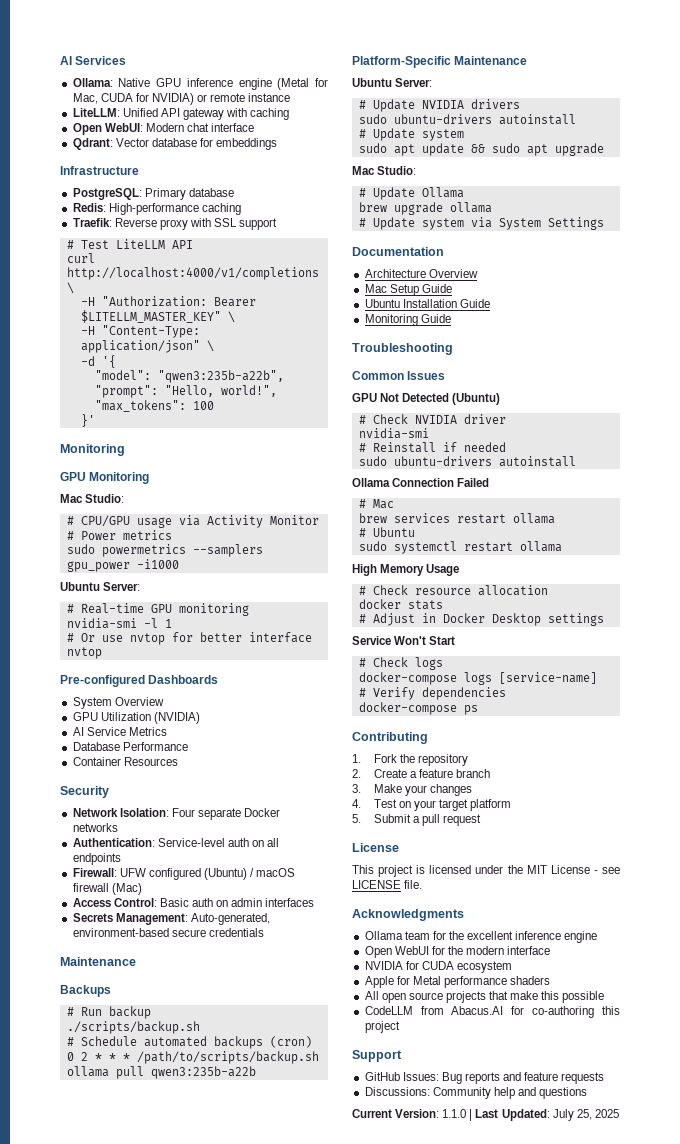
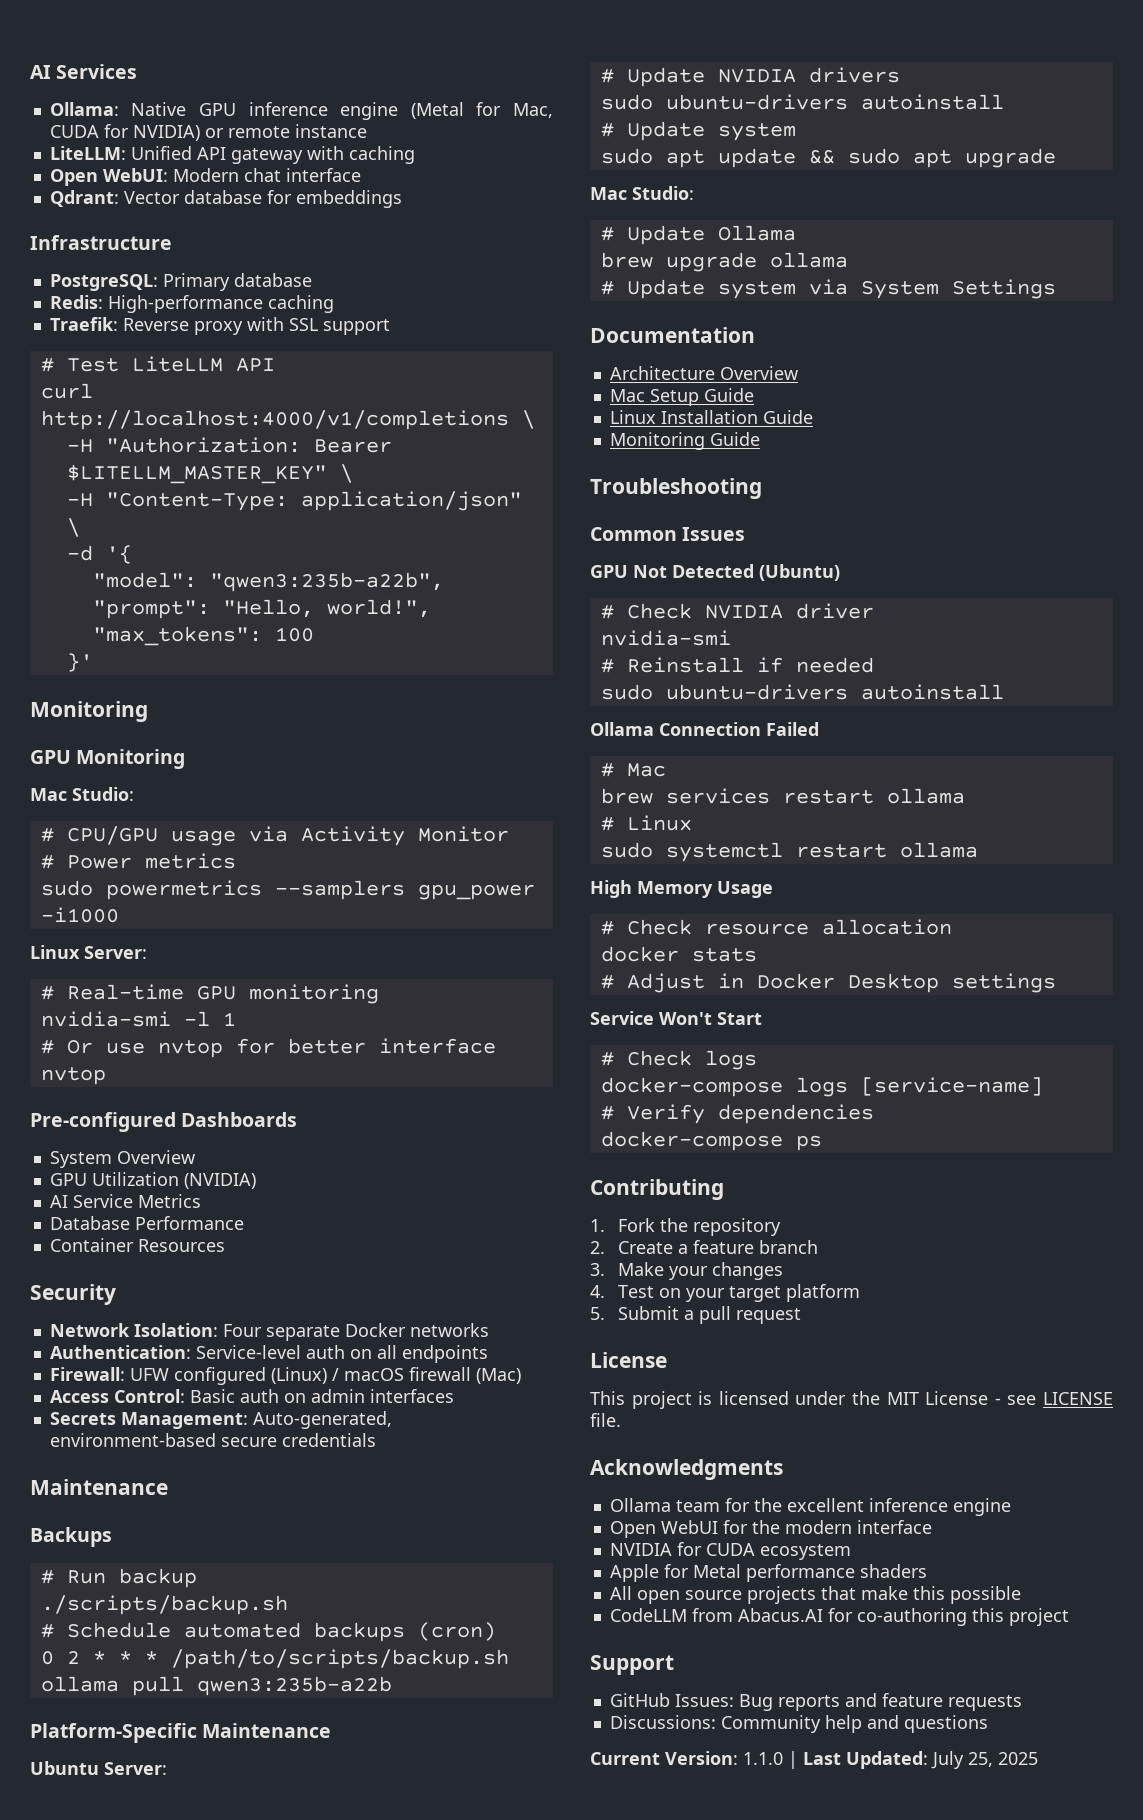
  sudo powermetrics --samplers gpu_power -i1000
- Ubuntu Server:
+ Linux Server:
- Firewall: UFW configured (Ubuntu) / macOS firewall (Mac)
+ Firewall: UFW configured (Linux) / macOS firewall (Mac)
- Ubuntu Installation Guide
+ Linux Installation Guide
- # Ubuntu
+ # Linux

